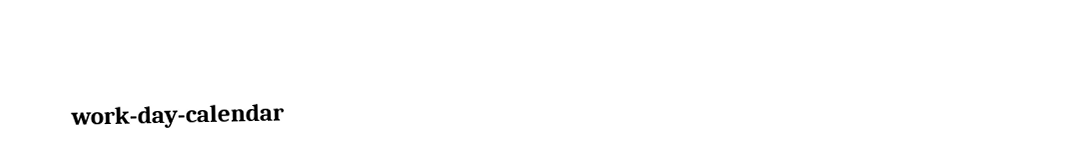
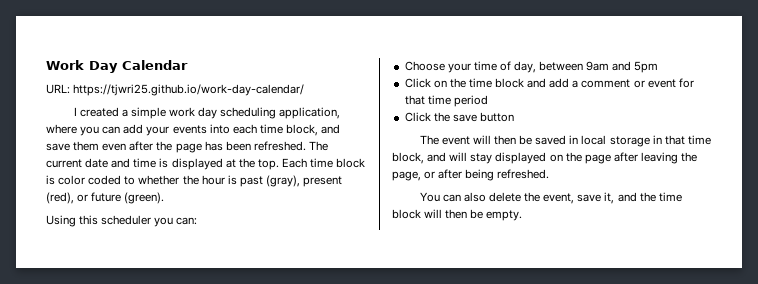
- work-day-calendar
+ Work Day Calendar
+ URL: https://tjwri25.github.io/work-day-calendar/
+ I created a simple work day scheduling application, where you can add your events into each time block, and save them even after the page has been refreshed. The current date and time is displayed at the top. Each time block is color coded to whether the hour is past (gray), present (red), or future (green).
+ Using this scheduler you can:
+ Choose your time of day, between 9am and 5pm
+ Click on the time block and add a comment or event for that time period
+ Click the save button
+ The event will then be saved in local storage in that time block, and will stay displayed on the page after leaving the page, or after being refreshed.
+ You can also delete the event, save it, and the time block will then be empty.

